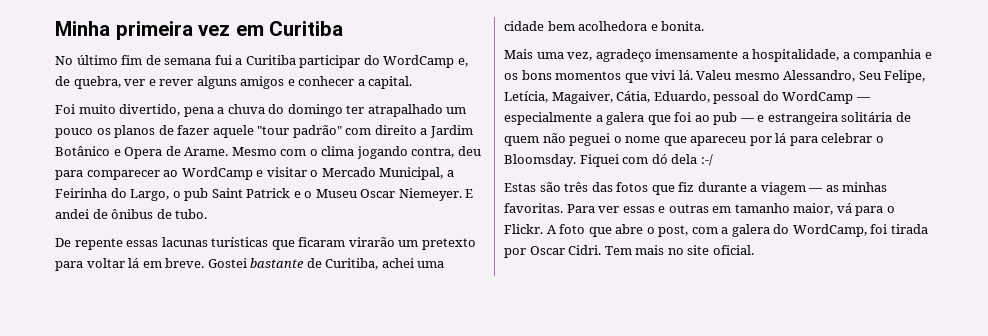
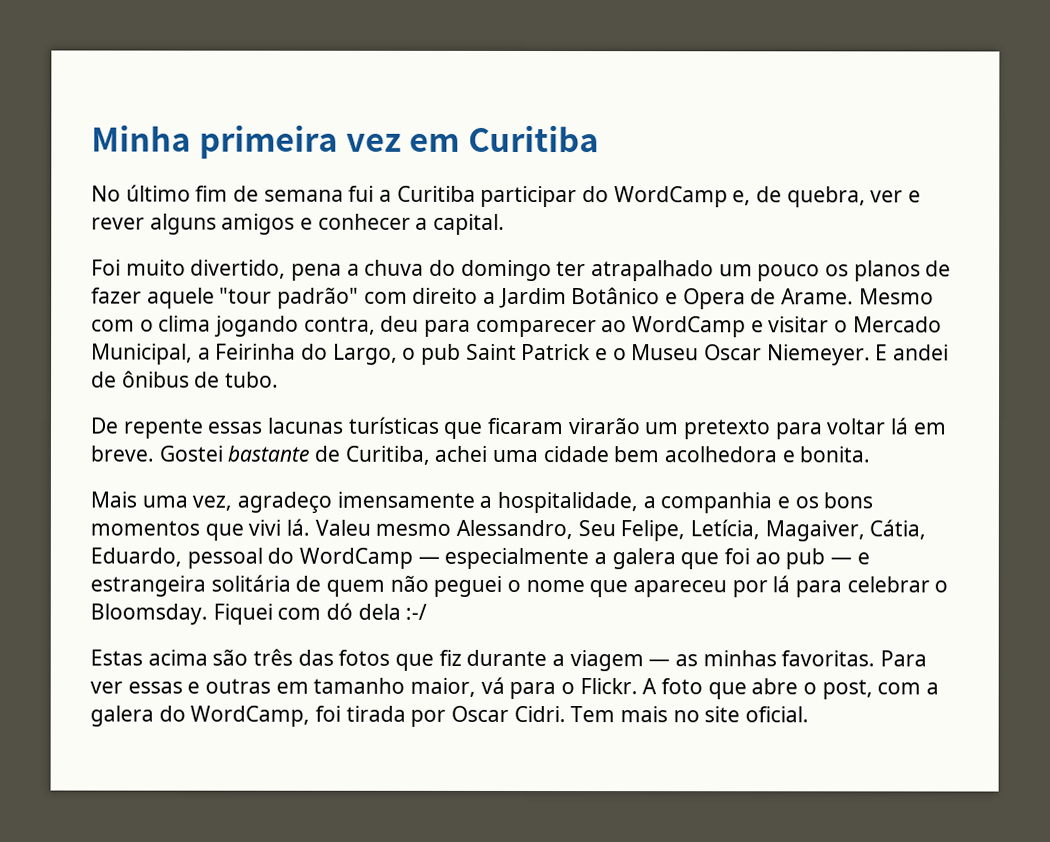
- Estas são três das fotos que fiz durante a viagem — as minhas favoritas.
+ Estas acima são três das fotos que fiz durante a viagem — as minhas favoritas.

